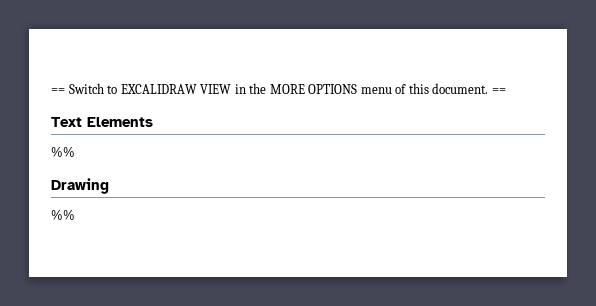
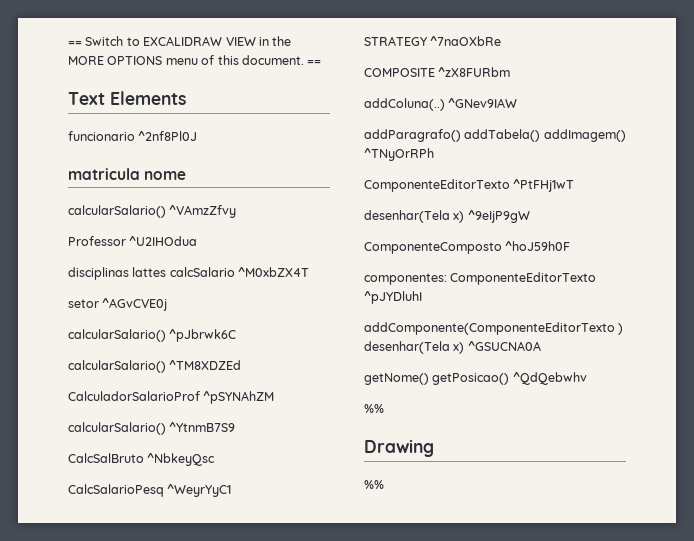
+ funcionario ^2nf8Pl0J
+ matricula nome
+ calcularSalario() ^VAmzZfvy
+ Professor ^U2IHOdua
+ disciplinas lattes calcSalario ^M0xbZX4T
+ setor ^AGvCVE0j
+ calcularSalario() ^pJbrwk6C
+ calcularSalario() ^TM8XDZEd
+ CalculadorSalarioProf ^pSYNAhZM
+ calcularSalario() ^YtnmB7S9
+ CalcSalBruto ^NbkeyQsc
+ CalcSalarioPesq ^WeyrYyC1
+ STRATEGY ^7naOXbRe
+ COMPOSITE ^zX8FURbm
+ addColuna(..) ^GNev9IAW
+ addParagrafo() addTabela() addImagem() ^TNyOrRPh
+ ComponenteEditorTexto ^PtFHj1wT
+ desenhar(Tela x) ^9eIjP9gW
+ ComponenteComposto ^hoJ59h0F
+ componentes: ComponenteEditorTexto ^pJYDluhI
+ addComponente(ComponenteEditorTexto ) desenhar(Tela x) ^GSUCNA0A
+ getNome() getPosicao() ^QdQebwhv

